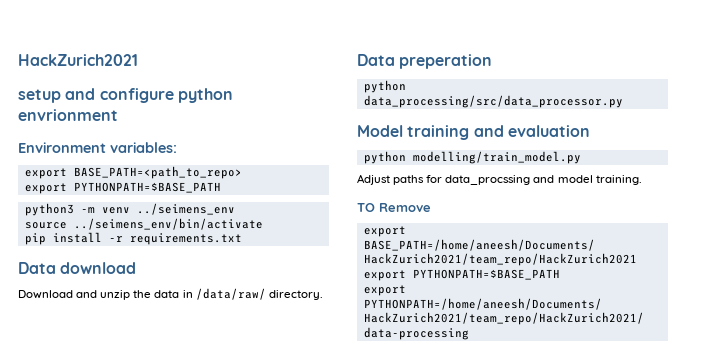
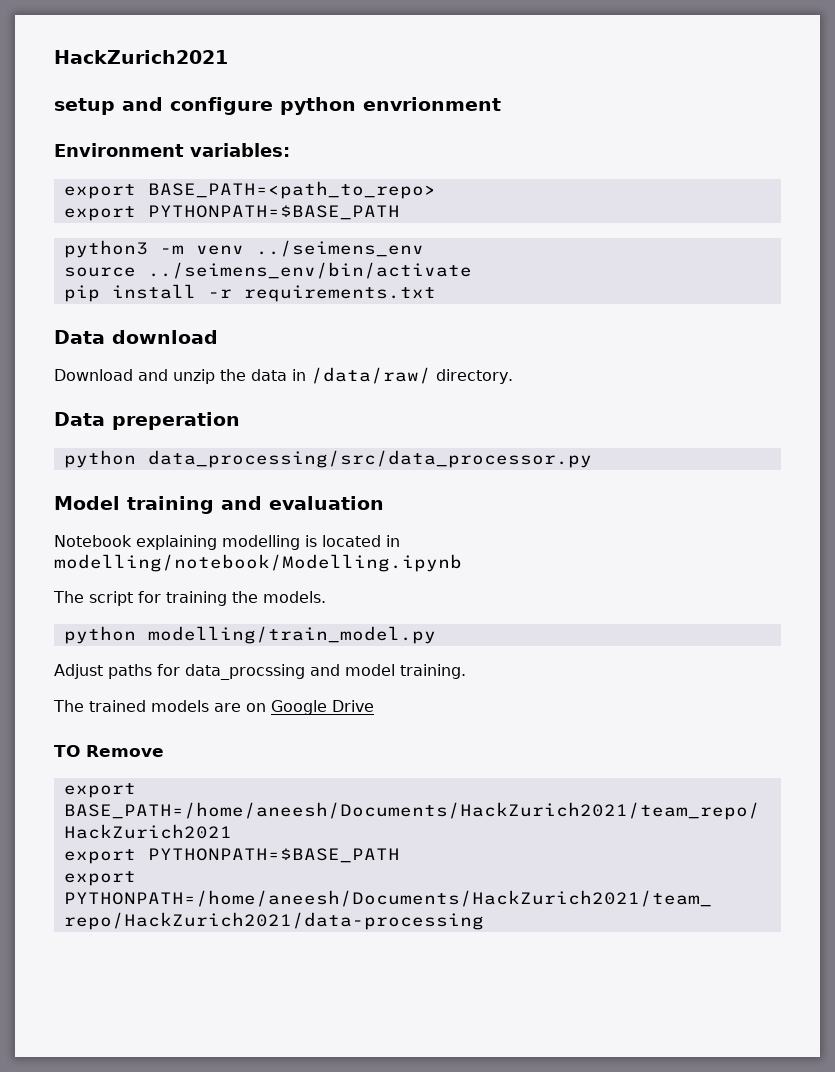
+ Notebook explaining modelling is located in modelling/notebook/Modelling.ipynb
+ The script for training the models.
+ The trained models are on Google Drive

